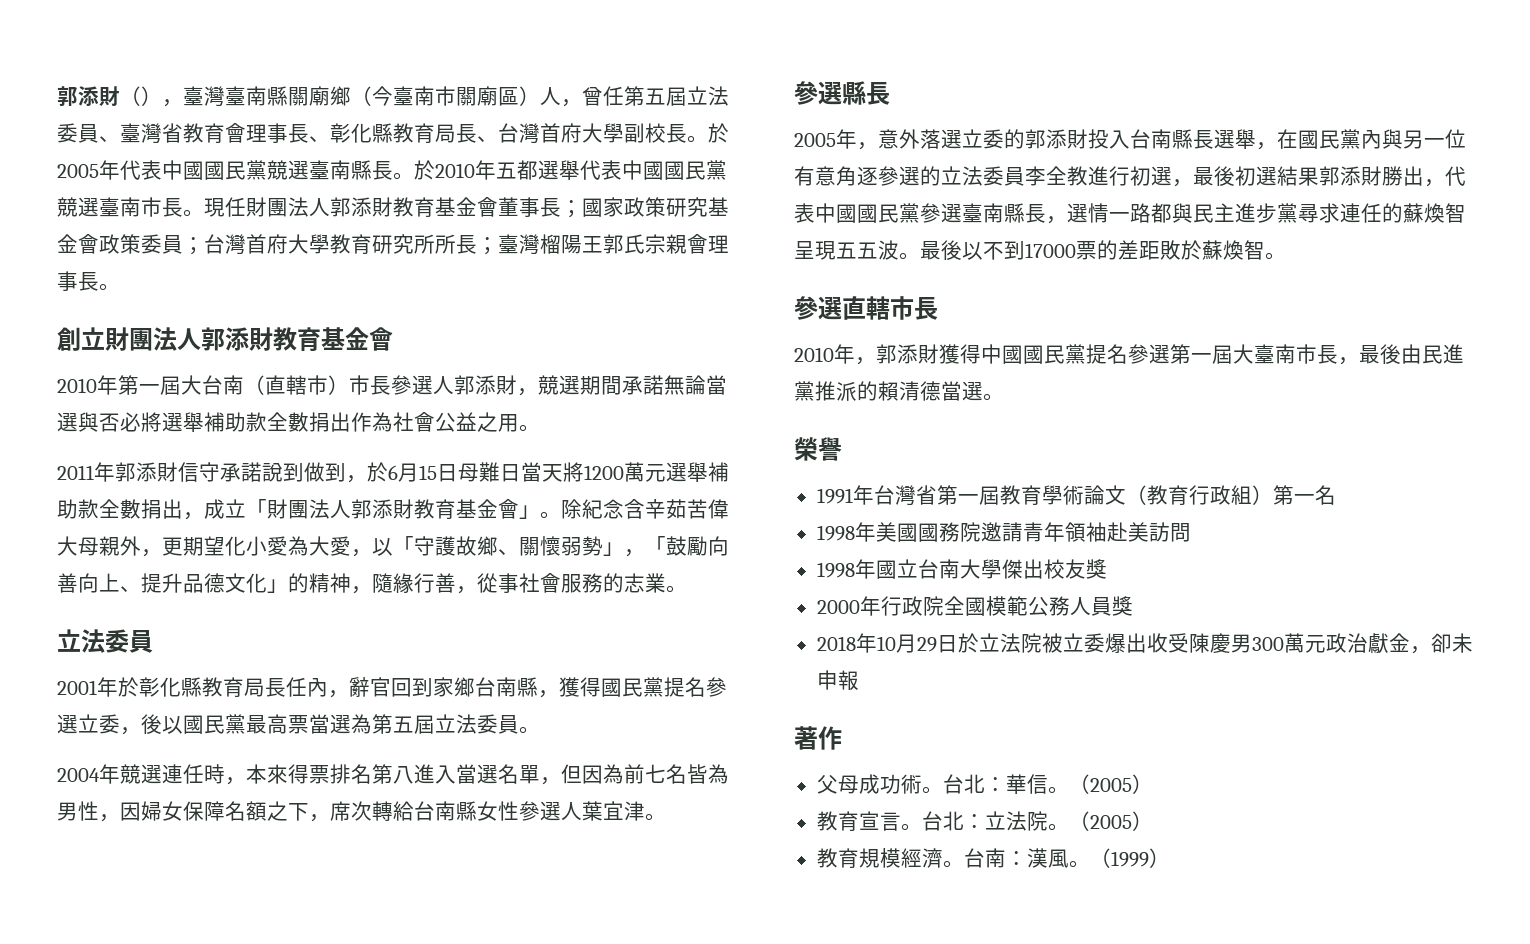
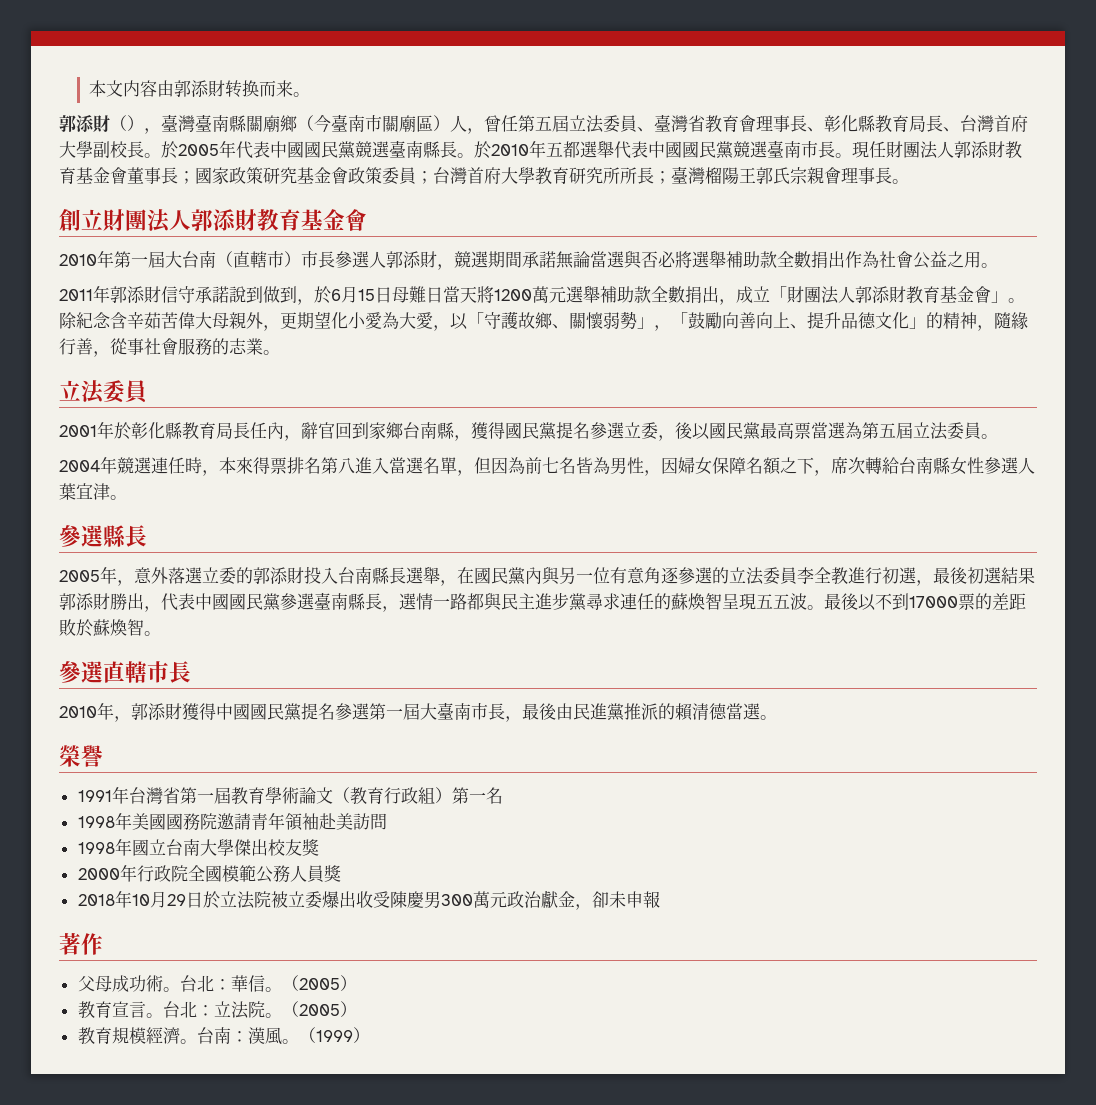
+ 本文内容由郭添財转换而来。

